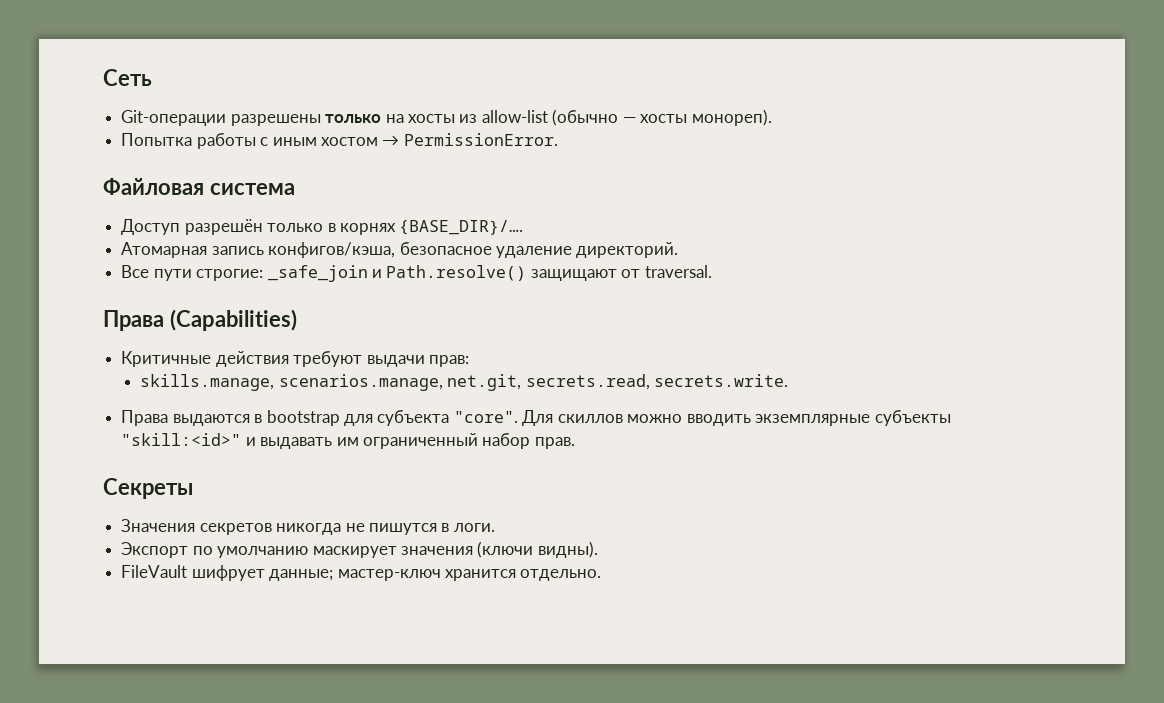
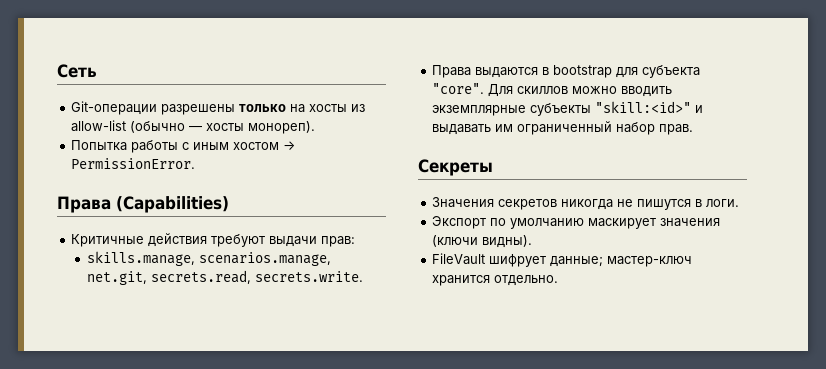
- Файловая система
- Доступ разрешён только в корнях {BASE_DIR}/….
- Атомарная запись конфигов/кэша, безопасное удаление директорий.
- Все пути строгие: _safe_join и Path.resolve() защищают от traversal.

